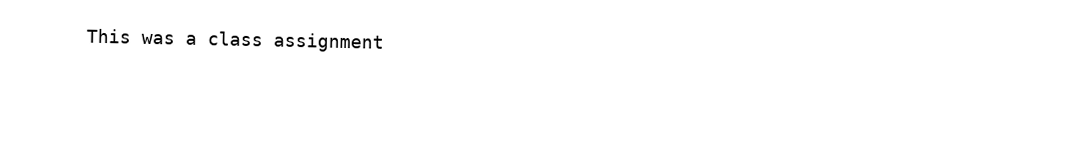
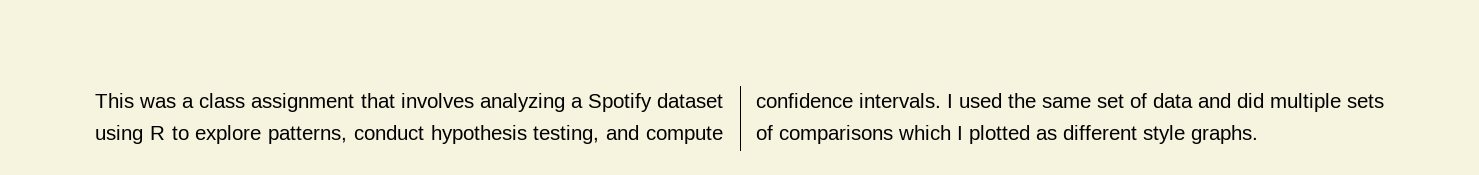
- This was a class assignment
+ This was a class assignment that involves analyzing a Spotify dataset using R to explore patterns, conduct hypothesis testing, and compute confidence intervals. I used the same set of data and did multiple sets of comparisons which I plotted as different style graphs.

